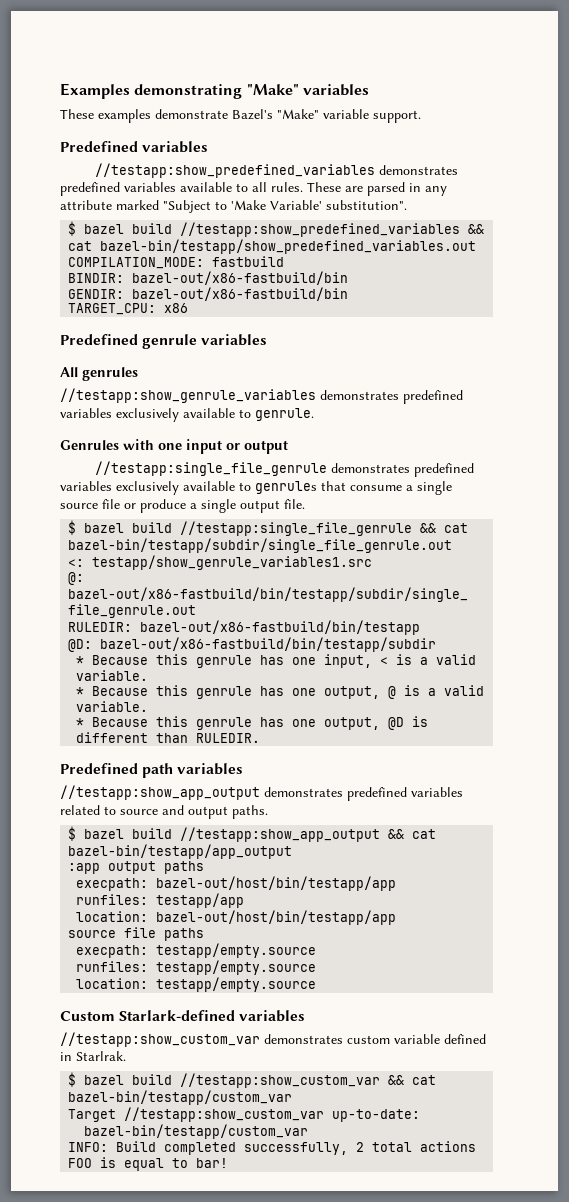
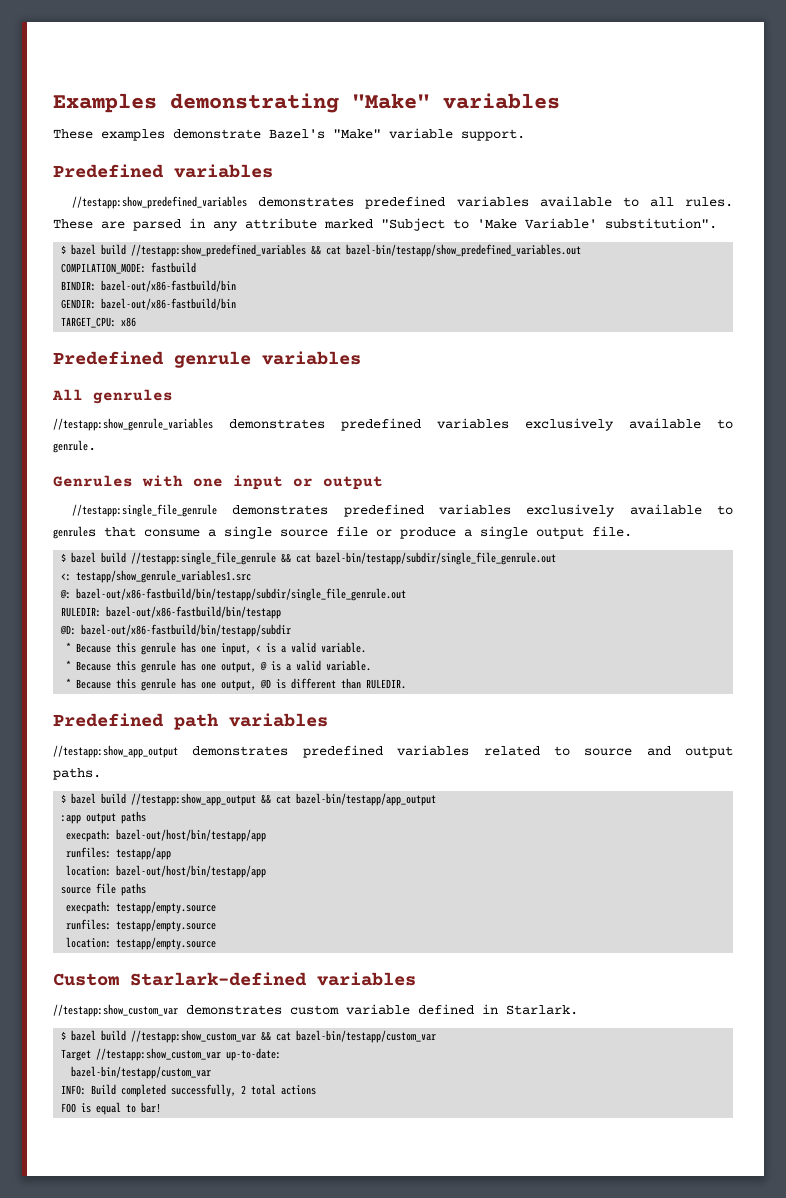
- //testapp:show_custom_var demonstrates custom variable defined in Starlrak.
+ //testapp:show_custom_var demonstrates custom variable defined in Starlark.

